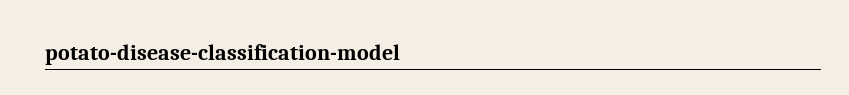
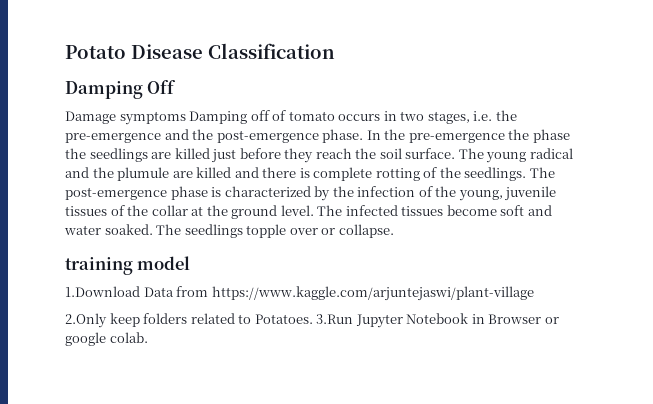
- potato-disease-classification-model
+ Potato Disease Classification
+ Damping Off
+ Damage symptoms Damping off of tomato occurs in two stages, i.e. the pre-emergence and the post-emergence phase. In the pre-emergence the phase the seedlings are killed just before they reach the soil surface. The young radical and the plumule are killed and there is complete rotting of the seedlings. The post-emergence phase is characterized by the infection of the young, juvenile tissues of the collar at the ground level. The infected tissues become soft and water soaked. The seedlings topple over or collapse.
+ training model
+ 1.Download Data from https://www.kaggle.com/arjuntejaswi/plant-village
+ 2.Only keep folders related to Potatoes. 3.Run Jupyter Notebook in Browser or google colab.

